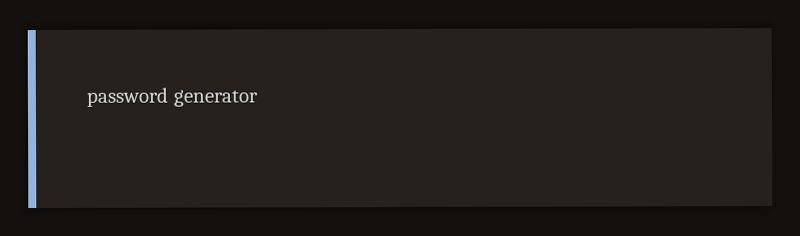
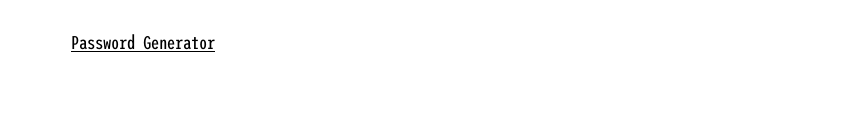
- password generator
+ Password Generator

